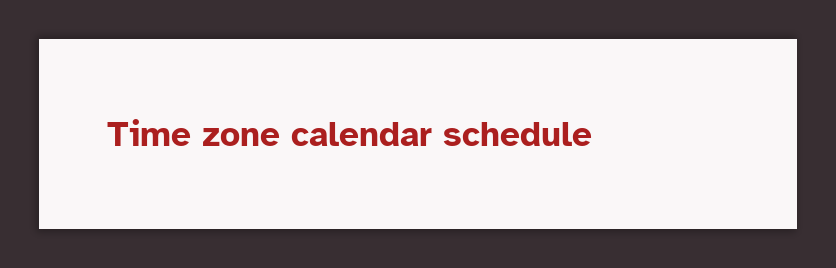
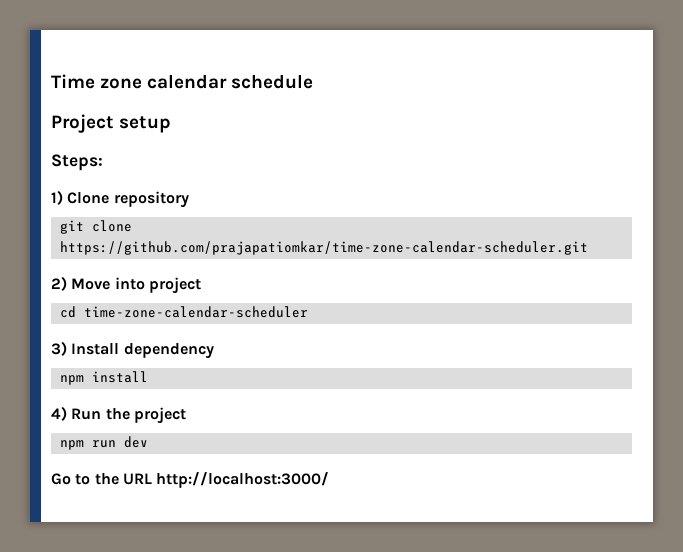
+ Project setup
+ Steps:
+ 1) Clone repository
+ git clone https://github.com/prajapatiomkar/time-zone-calendar-scheduler.git
+ 2) Move into project
+ cd time-zone-calendar-scheduler
+ 3) Install dependency
+ npm install
+ 4) Run the project
+ npm run dev
+ Go to the URL http://localhost:3000/

